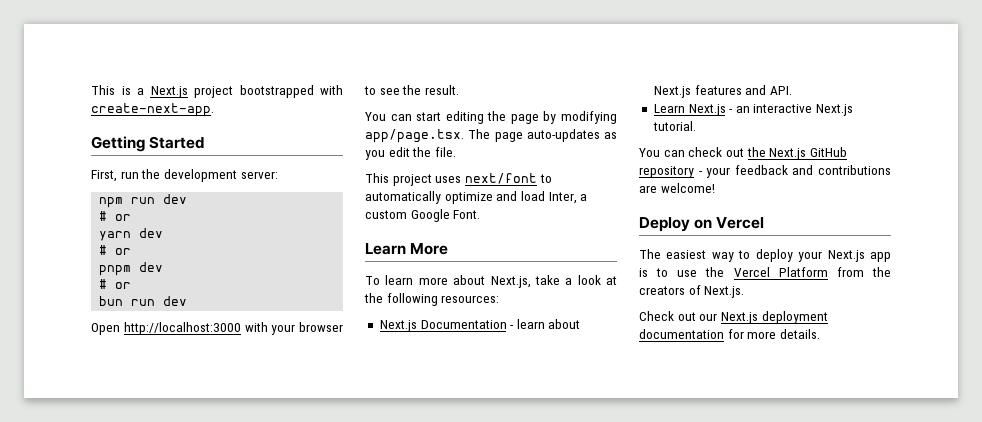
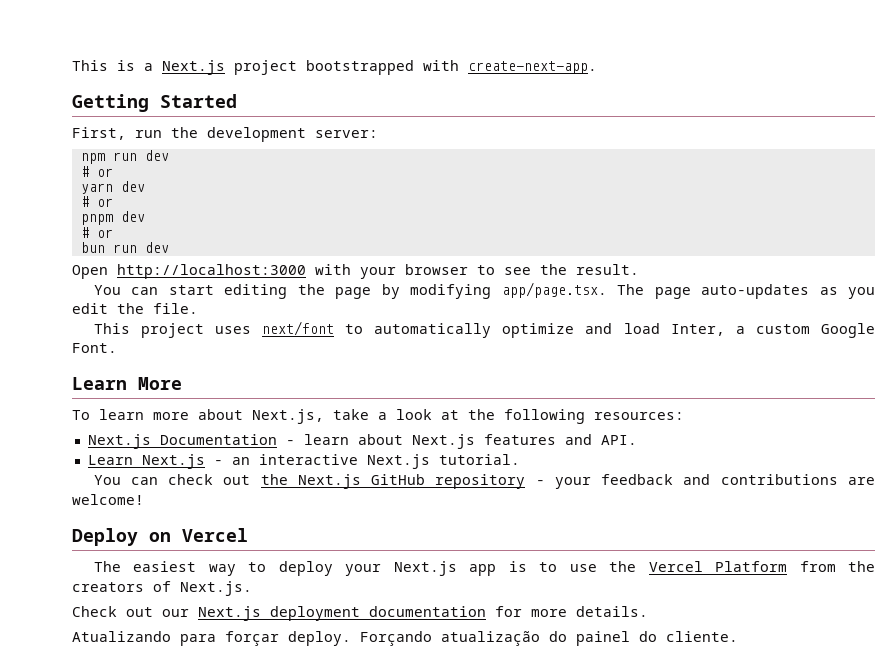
+ Atualizando para forçar deploy. Forçando atualização do painel do cliente.

